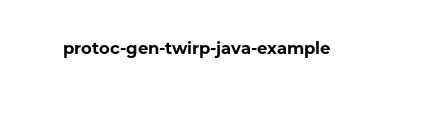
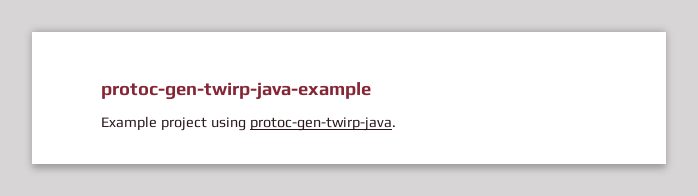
+ Example project using protoc-gen-twirp-java.

